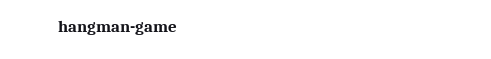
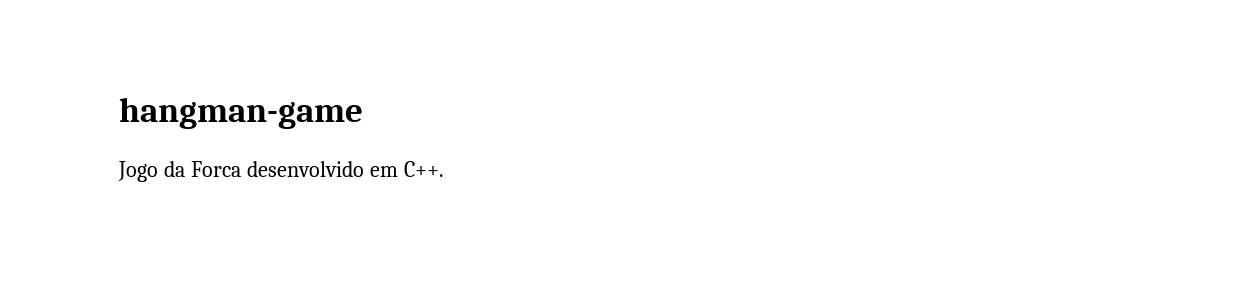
+ Jogo da Forca desenvolvido em C++.

